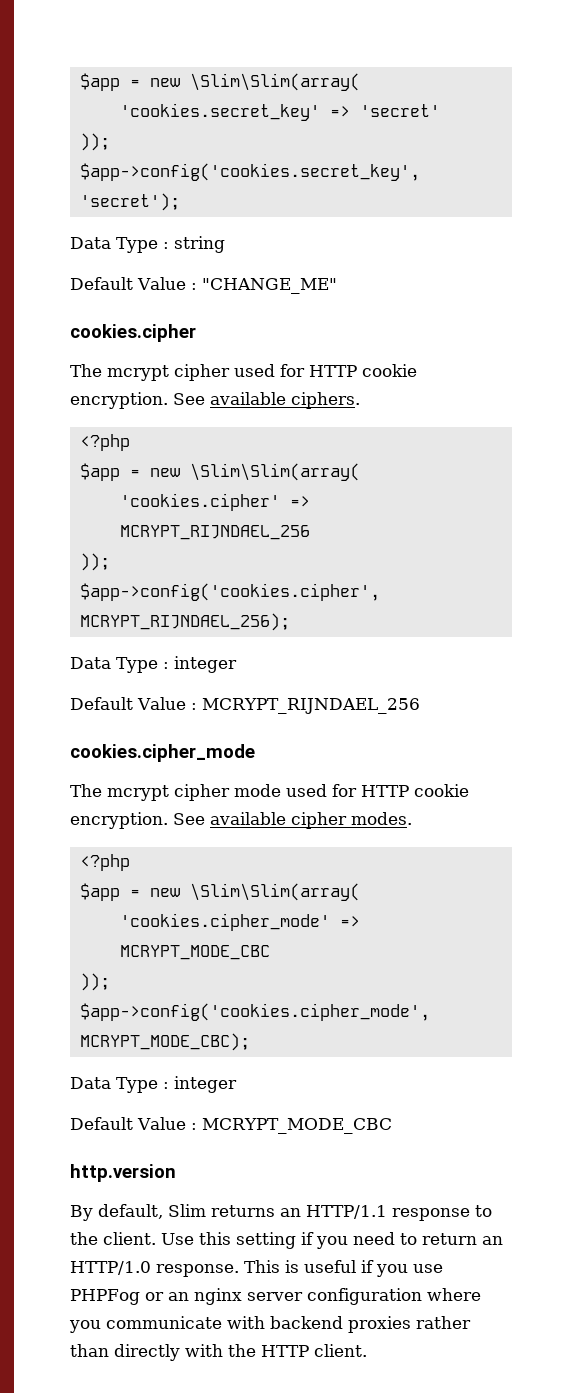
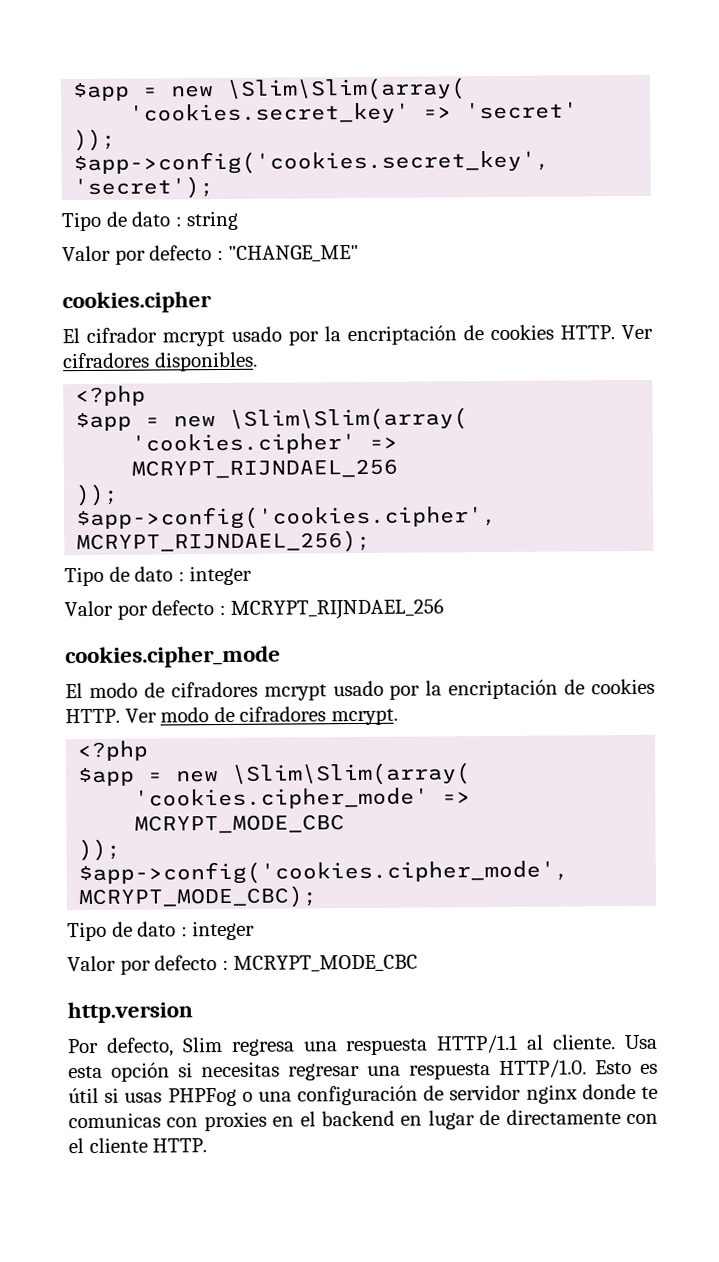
- Data Type : string
+ Tipo de dato : string
- Default Value : "CHANGE_ME"
+ Valor por defecto : "CHANGE_ME"
- The mcrypt cipher used for HTTP cookie encryption. See available ciphers.
+ El cifrador mcrypt usado por la encriptación de cookies HTTP. Ver cifradores disponibles.
  $app->config('cookies.cipher', MCRYPT_RIJNDAEL_256);
- Data Type : integer
- Default Value : MCRYPT_RIJNDAEL_256
+ Tipo de dato : integer
+ Valor por defecto : MCRYPT_RIJNDAEL_256
- The mcrypt cipher mode used for HTTP cookie encryption. See available cipher modes.
+ El modo de cifradores mcrypt usado por la encriptación de cookies HTTP. Ver modo de cifradores mcrypt.
  $app->config('cookies.cipher_mode', MCRYPT_MODE_CBC);
- Data Type : integer
- Default Value : MCRYPT_MODE_CBC
+ Tipo de dato : integer
+ Valor por defecto : MCRYPT_MODE_CBC
- By default, Slim returns an HTTP/1.1 response to the client. Use this setting if you need to return an HTTP/1.0 response. This is useful if you use PHPFog or an nginx server configuration where you communicate with backend proxies rather than directly with the HTTP client.
+ Por defecto, Slim regresa una respuesta HTTP/1.1 al cliente. Usa esta opción si necesitas regresar una respuesta HTTP/1.0. Esto es útil si usas PHPFog o una configuración de servidor nginx donde te comunicas con proxies en el backend en lugar de directamente con el cliente HTTP.

